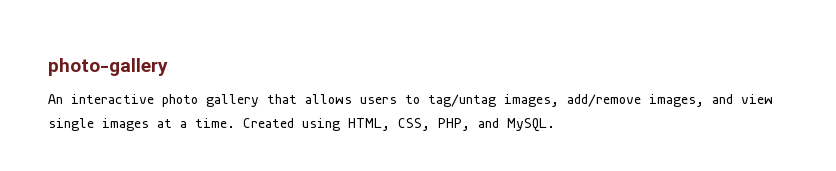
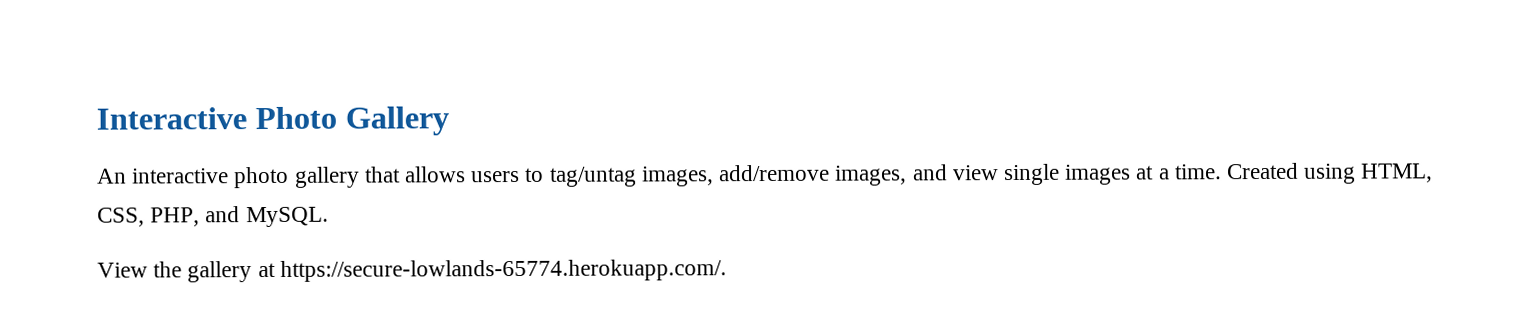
- photo-gallery
+ Interactive Photo Gallery
+ View the gallery at https://secure-lowlands-65774.herokuapp.com/.

